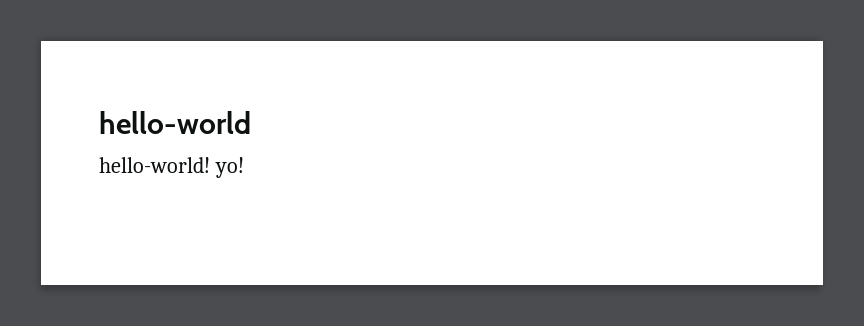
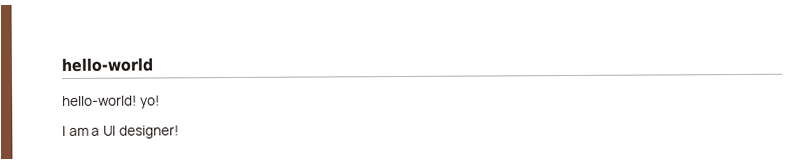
+ I am a UI designer!

